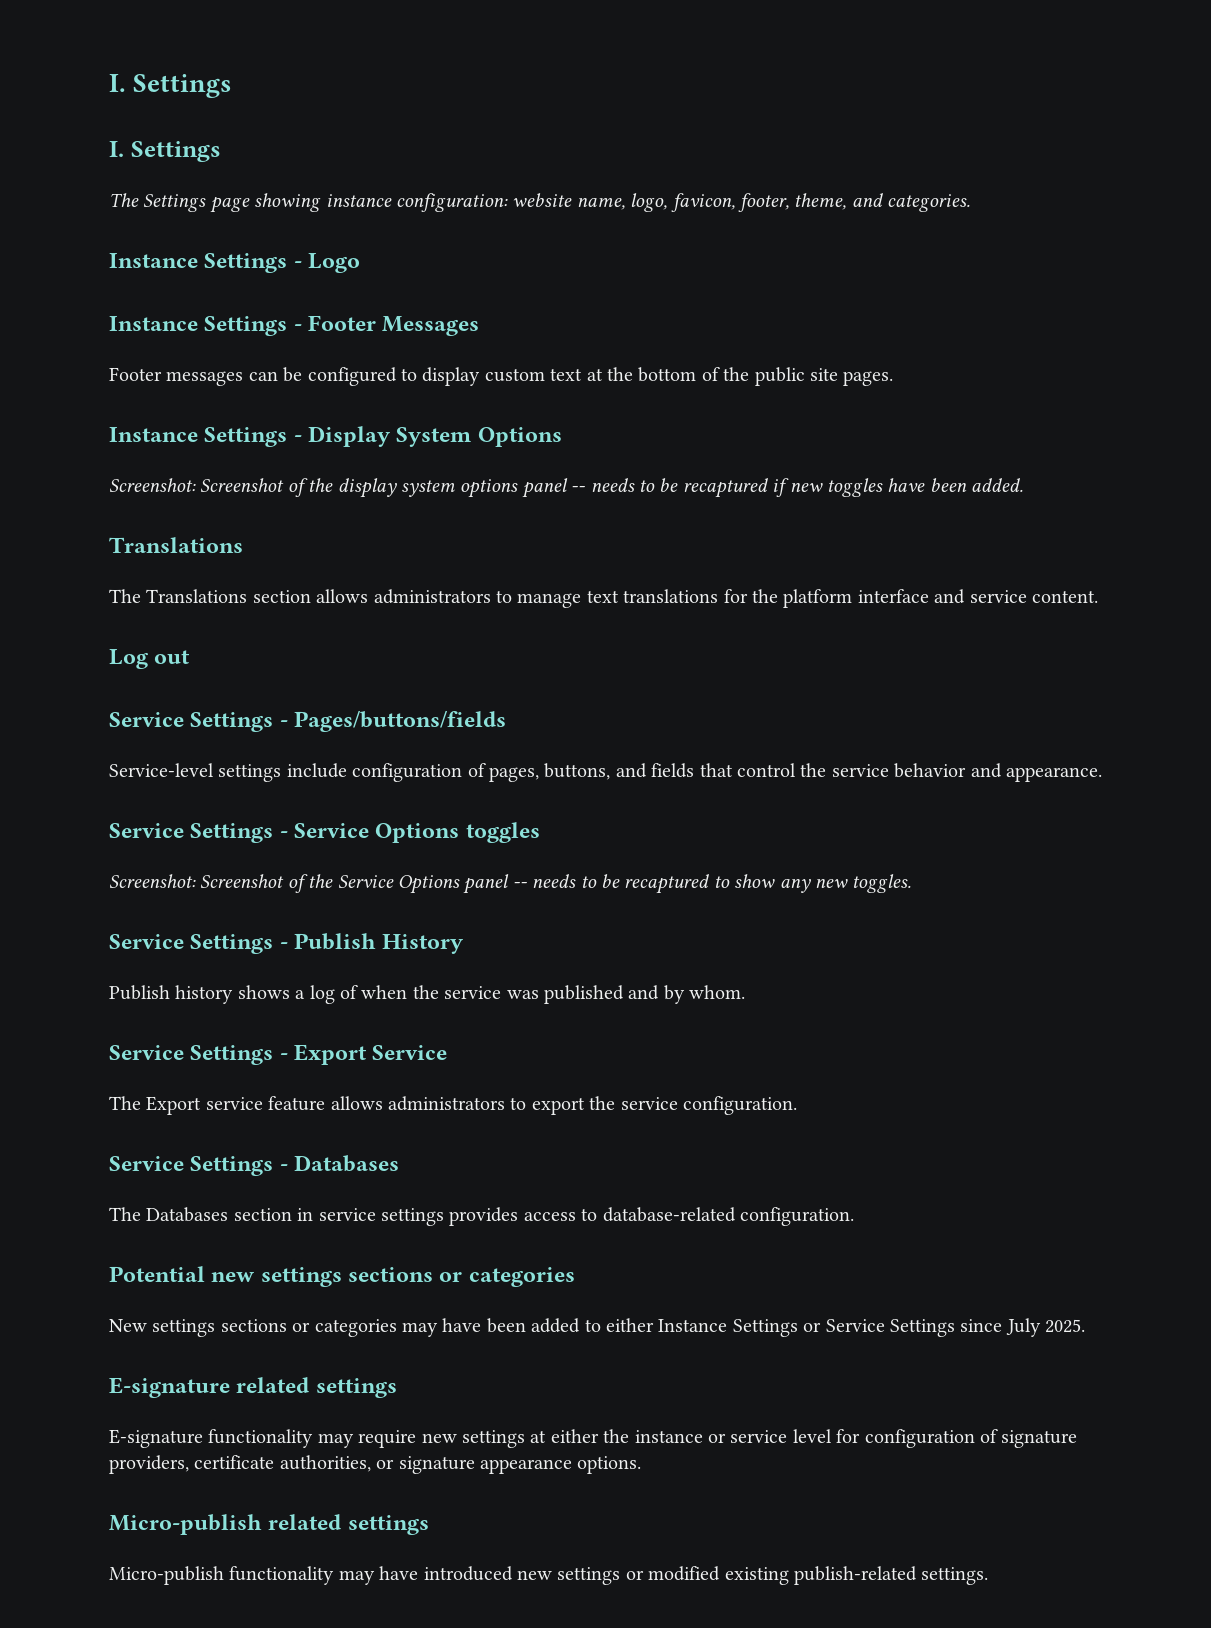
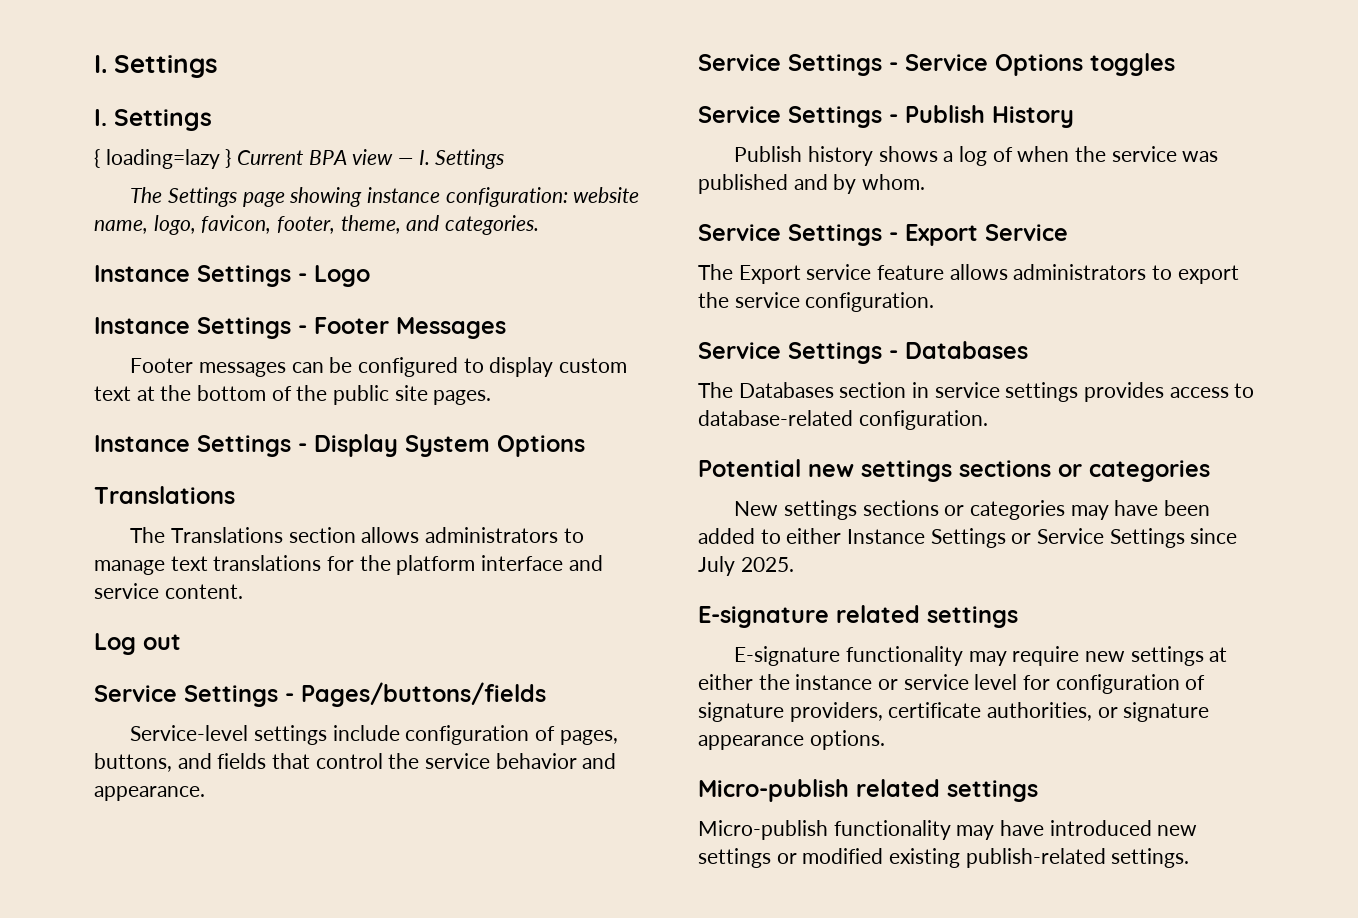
+ { loading=lazy } Current BPA view — I. Settings
- Screenshot: Screenshot of the display system options panel -- needs to be recaptured if new toggles have been added.
- Screenshot: Screenshot of the Service Options panel -- needs to be recaptured to show any new toggles.

